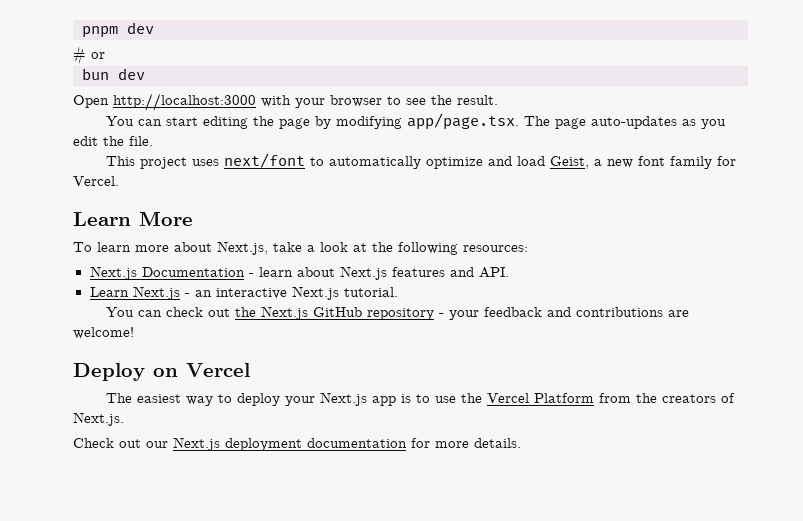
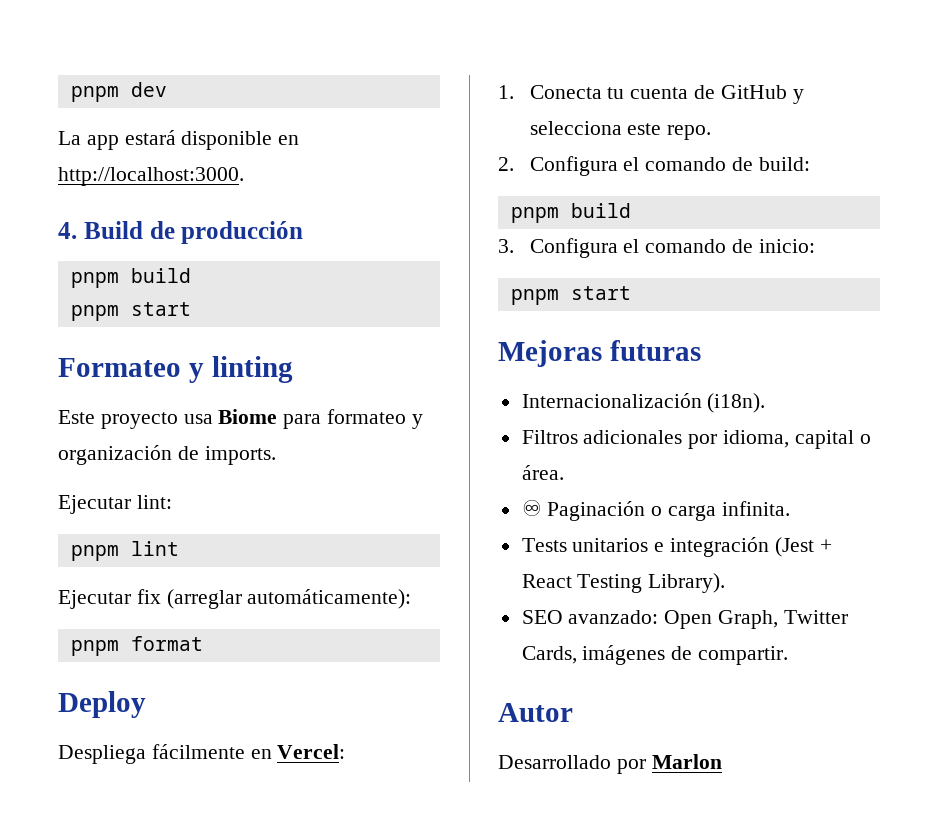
- # or
- bun dev
- Open http://localhost:3000 with your browser to see the result.
- You can start editing the page by modifying app/page.tsx. The page auto-updates as you edit the file.
- This project uses next/font to automatically optimize and load Geist, a new font family for Vercel.
- Learn More
- To learn more about Next.js, take a look at the following resources:
- Next.js Documentation - learn about Next.js features and API.
- Learn Next.js - an interactive Next.js tutorial.
- You can check out the Next.js GitHub repository - your feedback and contributions are welcome!
- Deploy on Vercel
- The easiest way to deploy your Next.js app is to use the Vercel Platform from the creators of Next.js.
- Check out our Next.js deployment documentation for more details.
+ La app estará disponible en http://localhost:3000.
+ 4. Build de producción
+ pnpm build
+ pnpm start
+ Formateo y linting
+ Este proyecto usa Biome para formateo y organización de imports.
+ Ejecutar lint:
+ pnpm lint
+ Ejecutar fix (arreglar automáticamente):
+ pnpm format
+ Deploy
+ Despliega fácilmente en Vercel:
+ 1. Conecta tu cuenta de GitHub y selecciona este repo.
+ 2. Configura el comando de build:
+ pnpm build
+ 3. Configura el comando de inicio:
+ pnpm start
+ Mejoras futuras
+ Internacionalización (i18n).
+ Filtros adicionales por idioma, capital o área.
+ ♾ Paginación o carga infinita.
+ Tests unitarios e integración (Jest + React Testing Library).
+ SEO avanzado: Open Graph, Twitter Cards, imágenes de compartir.
+ Autor
+ Desarrollado por Marlon

